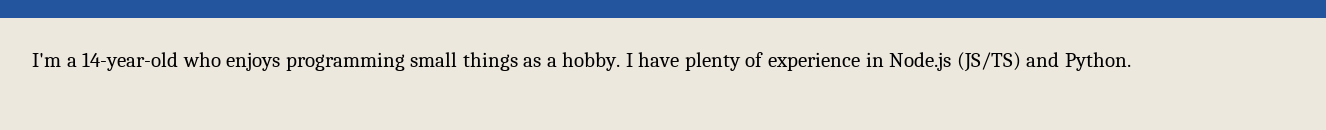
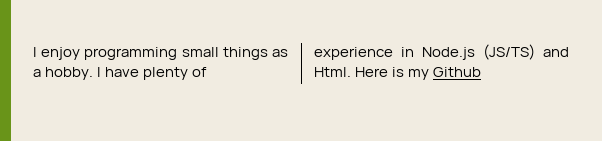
- I'm a 14-year-old who enjoys programming small things as a hobby.
+ I enjoy programming small things as a hobby.
- I have plenty of experience in Node.js (JS/TS) and Python.
+ I have plenty of experience in Node.js (JS/TS) and Html. Here is my Github

